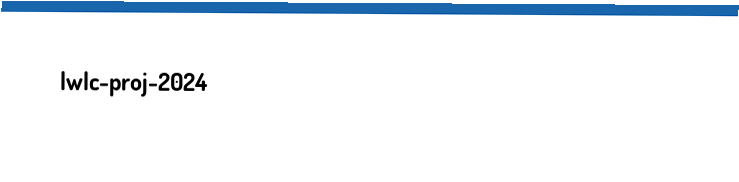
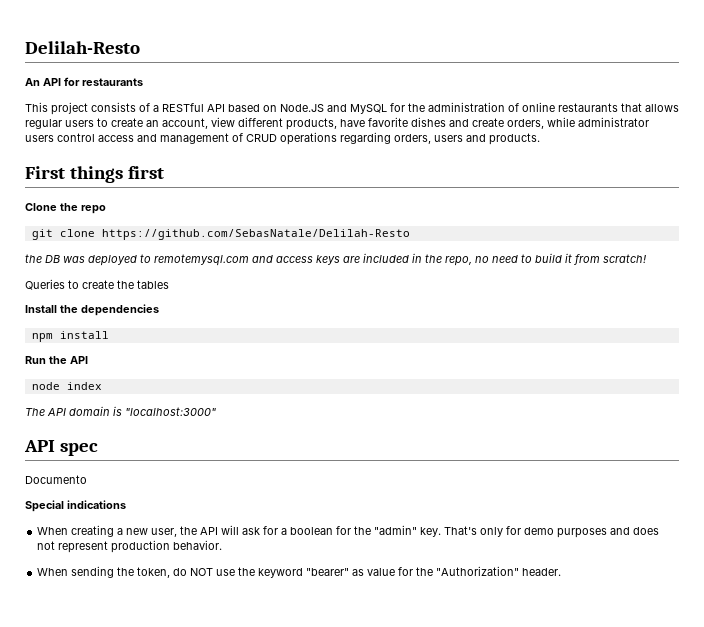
- lwlc-proj-2024
+ Delilah-Resto
+ An API for restaurants
+ This project consists of a RESTful API based on Node.JS and MySQL for the administration of online restaurants that allows regular users to create an account, view different products, have favorite dishes and create orders, while administrator users control access and management of CRUD operations regarding orders, users and products.
+ First things first
+ Clone the repo
+ git clone https://github.com/SebasNatale/Delilah-Resto
+ the DB was deployed to remotemysql.com and access keys are included in the repo, no need to build it from scratch!
+ Queries to create the tables
+ Install the dependencies
+ npm install
+ Run the API
+ node index
+ The API domain is "localhost:3000"
+ API spec
+ Documento
+ Special indications
+ When creating a new user, the API will ask for a boolean for the "admin" key. That's only for demo purposes and does not represent production behavior.
+ When sending the token, do NOT use the keyword "bearer" as value for the "Authorization" header.

